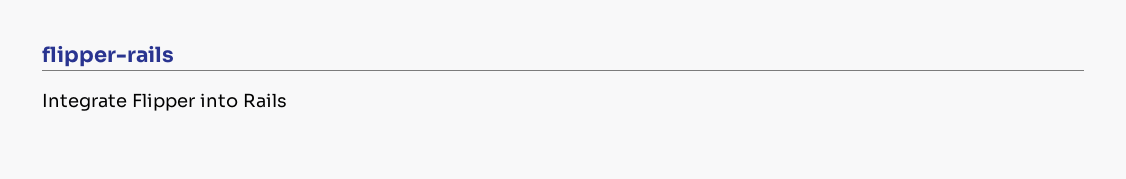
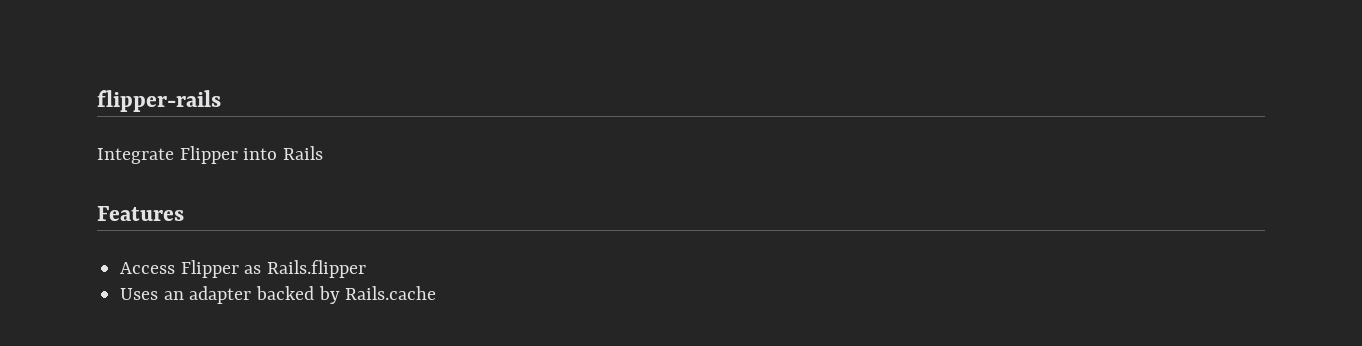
+ Features
+ Access Flipper as Rails.flipper
+ Uses an adapter backed by Rails.cache

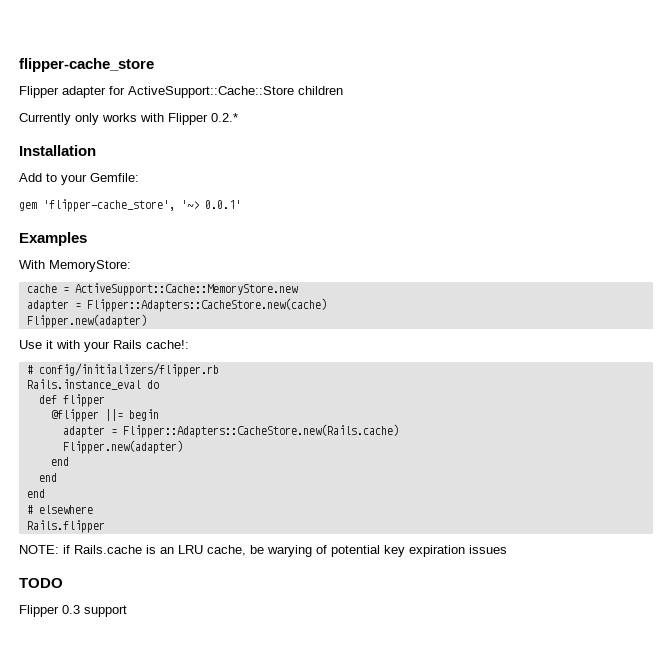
- flipper-rails
- Integrate Flipper into Rails
- Features
- Access Flipper as Rails.flipper
- Uses an adapter backed by Rails.cache
+ flipper-cache_store
+ Flipper adapter for ActiveSupport::Cache::Store children
+ Currently only works with Flipper 0.2.*
+ Installation
+ Add to your Gemfile:
+ gem 'flipper-cache_store', '~> 0.0.1'
+ Examples
+ With MemoryStore:
+ cache = ActiveSupport::Cache::MemoryStore.new
+ adapter = Flipper::Adapters::CacheStore.new(cache)
+ Flipper.new(adapter)
+ Use it with your Rails cache!:
+ # config/initializers/flipper.rb
+ Rails.instance_eval do
+ def flipper
+ @flipper ||= begin
+ adapter = Flipper::Adapters::CacheStore.new(Rails.cache)
+ Flipper.new(adapter)
+ end
+ end
+ end
+ # elsewhere
+ Rails.flipper
+ NOTE: if Rails.cache is an LRU cache, be warying of potential key expiration issues
+ TODO
+ Flipper 0.3 support

